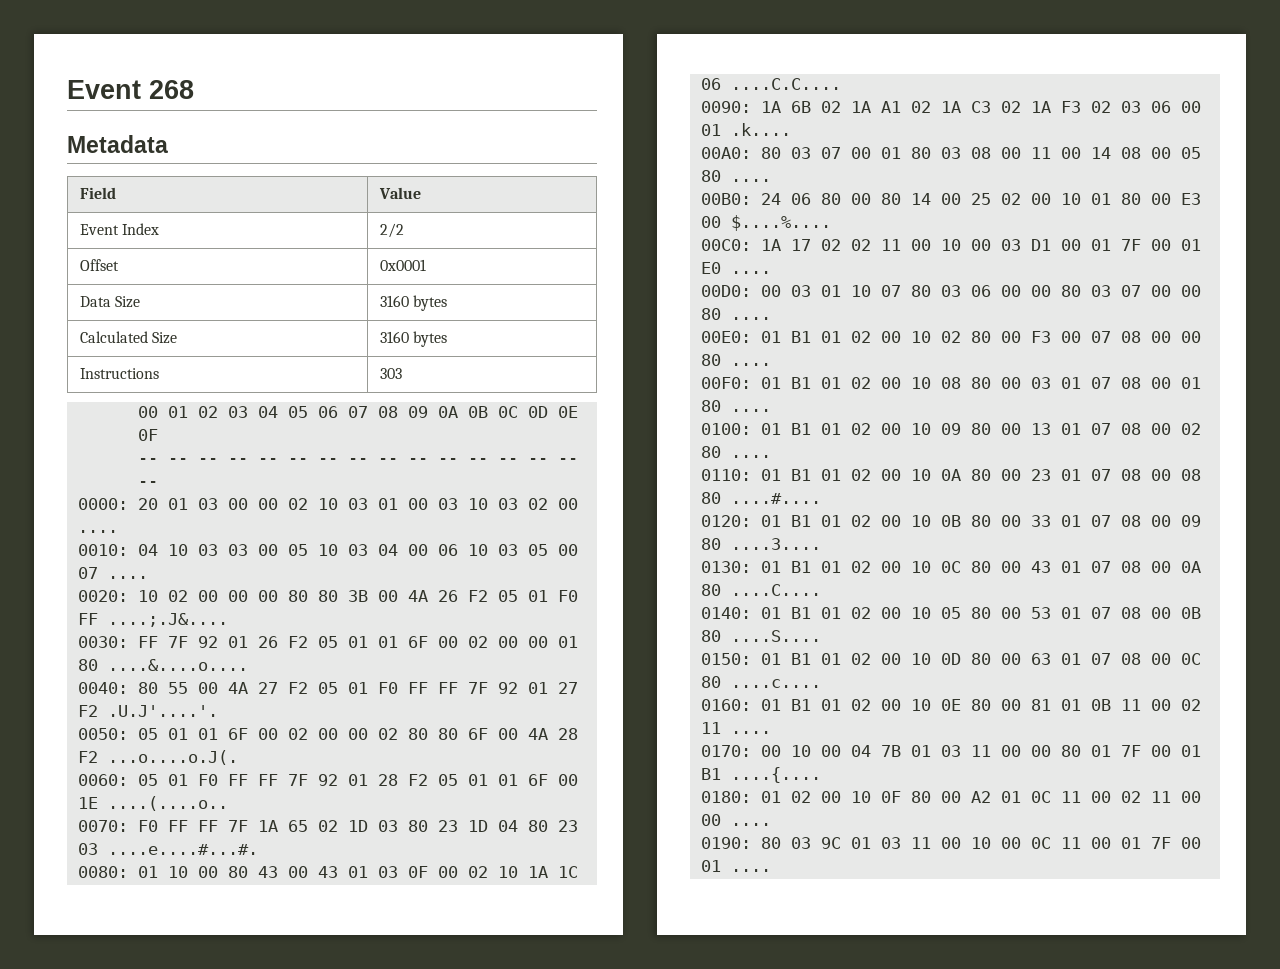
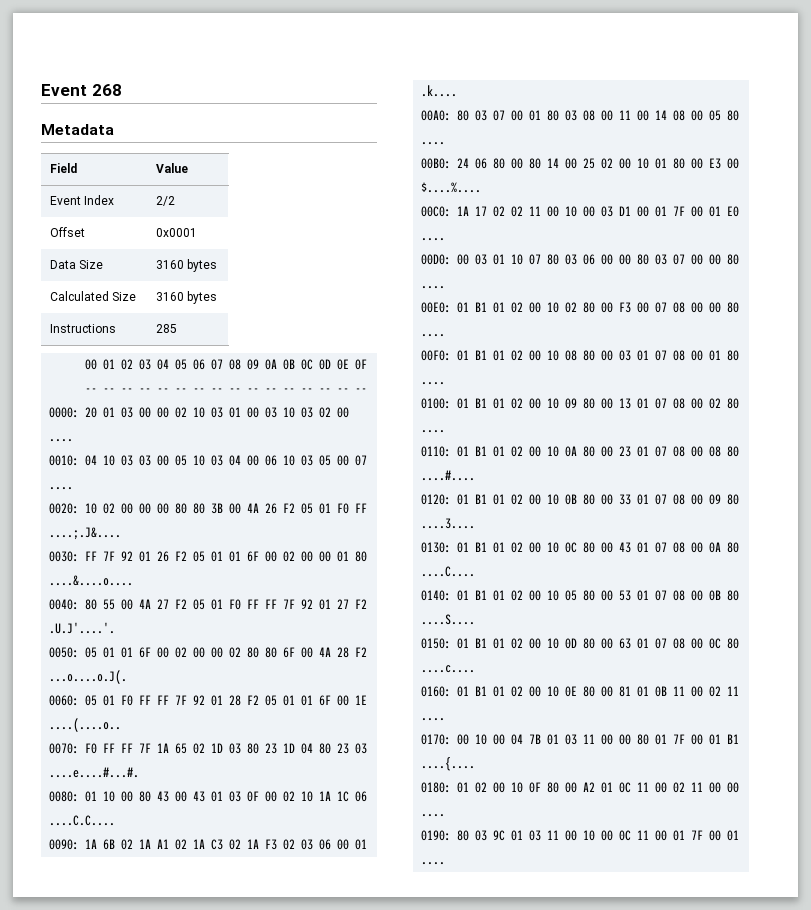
- Instructions | 303
+ Instructions | 285

